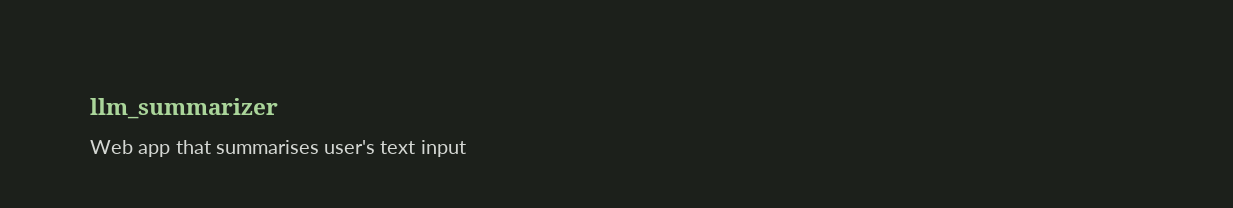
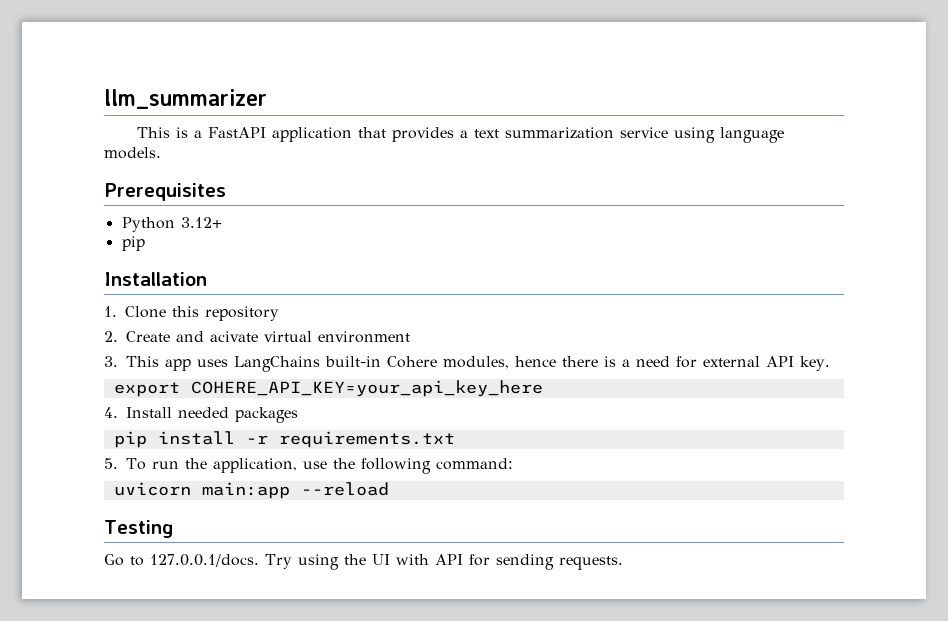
- Web app that summarises user's text input
+ This is a FastAPI application that provides a text summarization service using language models.
+ Prerequisites
+ Python 3.12+
+ pip
+ Installation
+ 1. Clone this repository
+ 2. Create and acivate virtual environment
+ 3. This app uses LangChains built-in Cohere modules, hence there is a need for external API key.
+ export COHERE_API_KEY=your_api_key_here
+ 4. Install needed packages
+ pip install -r requirements.txt
+ 5. To run the application, use the following command:
+ uvicorn main:app --reload
+ Testing
+ Go to 127.0.0.1/docs. Try using the UI with API for sending requests.

